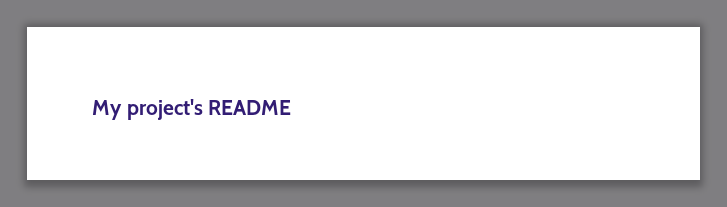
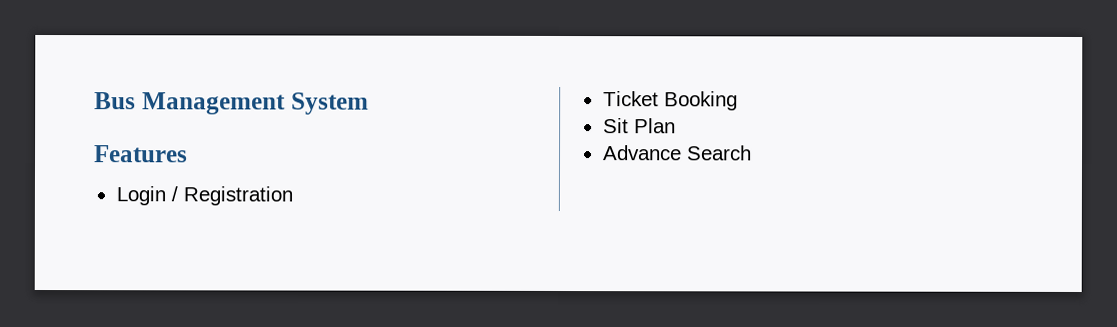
- My project's README
+ Bus Management System
+ Features
+ Login / Registration
+ Ticket Booking
+ Sit Plan
+ Advance Search

